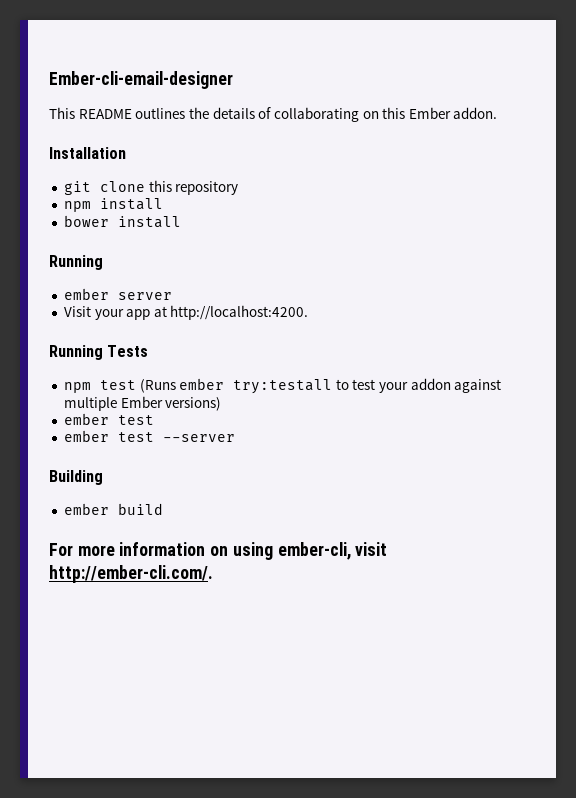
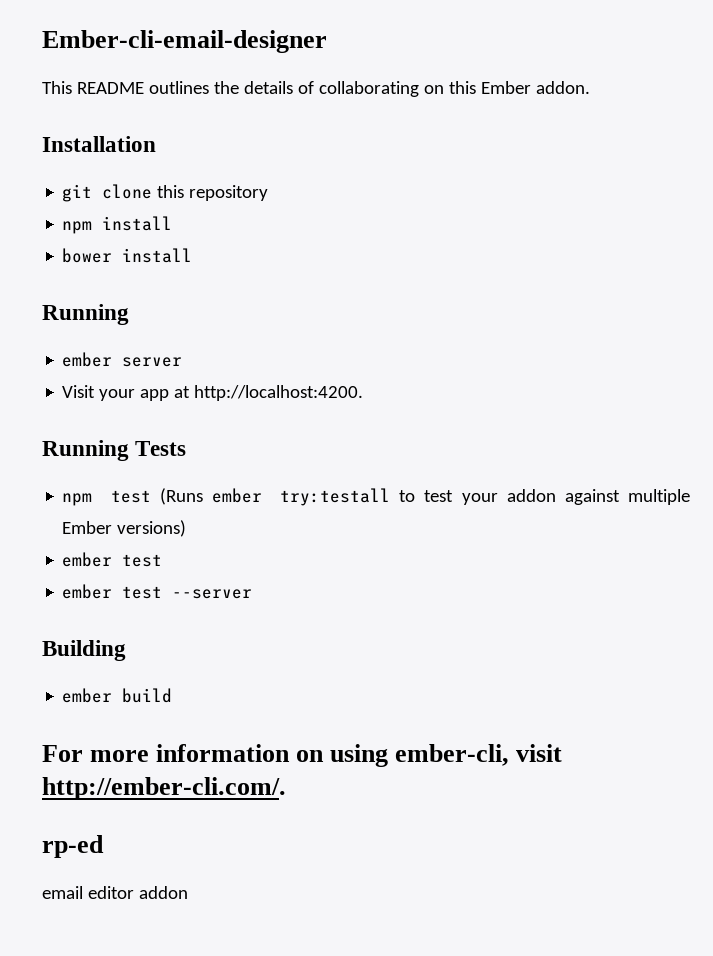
+ rp-ed
+ email editor addon

